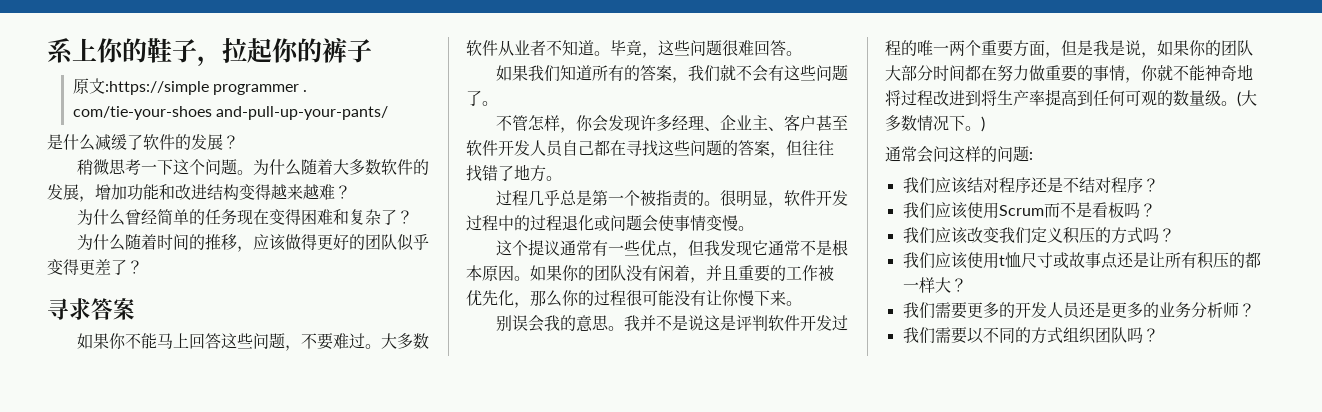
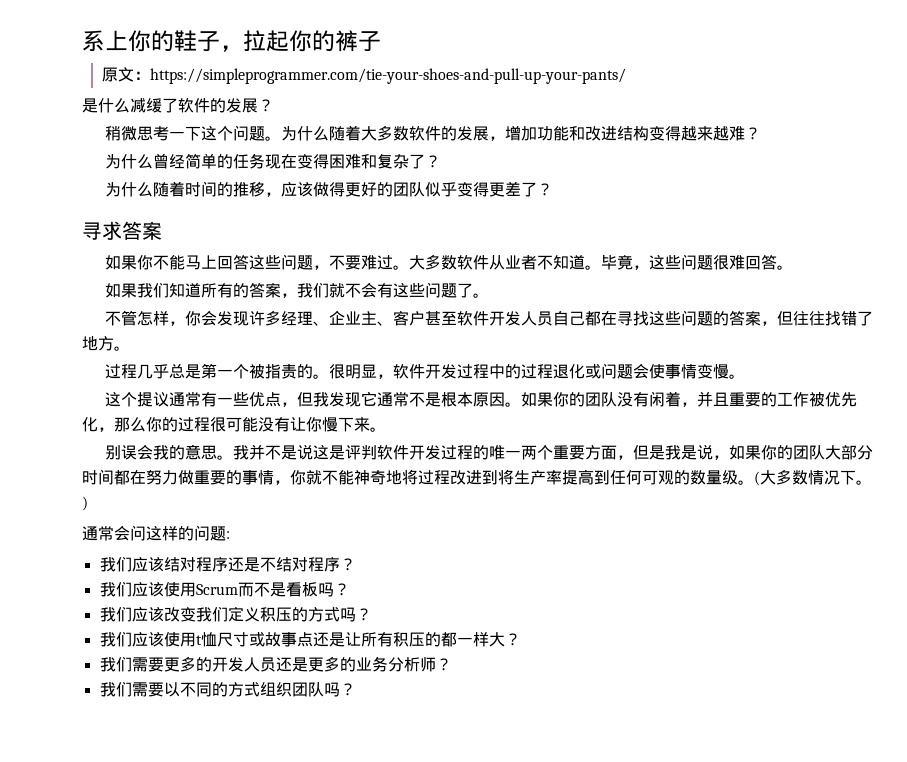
- 原文:https://simple programmer . com/tie-your-shoes and-pull-up-your-pants/
+ 原文：https://simpleprogrammer.com/tie-your-shoes-and-pull-up-your-pants/

